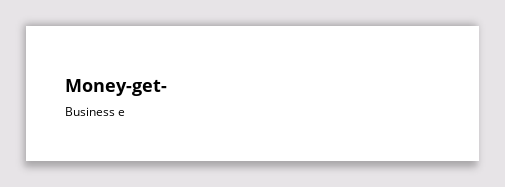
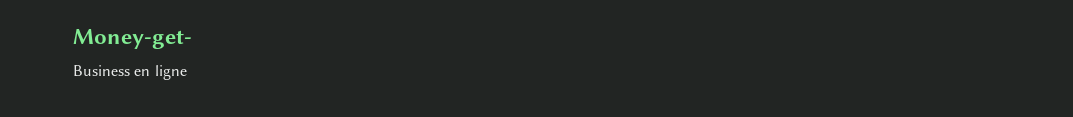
- Business e
+ Business en ligne

